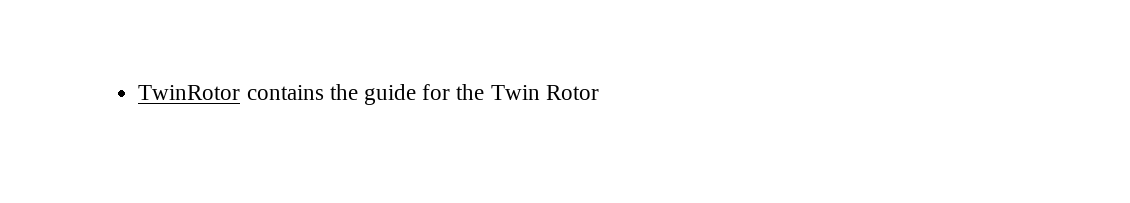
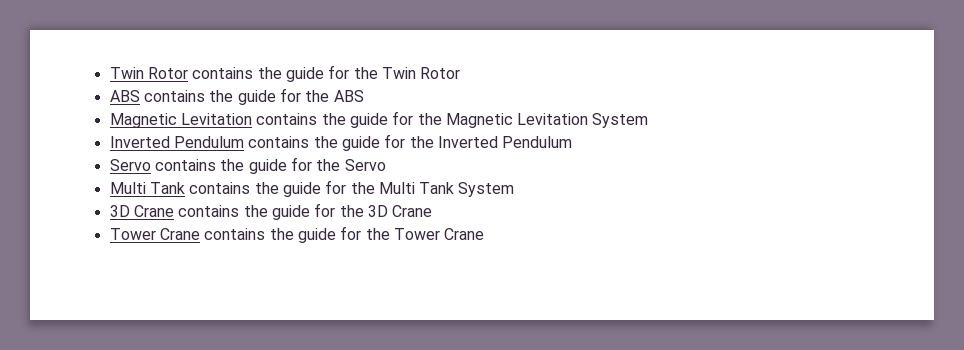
- TwinRotor contains the guide for the Twin Rotor
+ Twin Rotor contains the guide for the Twin Rotor
+ ABS contains the guide for the ABS
+ Magnetic Levitation contains the guide for the Magnetic Levitation System
+ Inverted Pendulum contains the guide for the Inverted Pendulum
+ Servo contains the guide for the Servo
+ Multi Tank contains the guide for the Multi Tank System
+ 3D Crane contains the guide for the 3D Crane
+ Tower Crane contains the guide for the Tower Crane

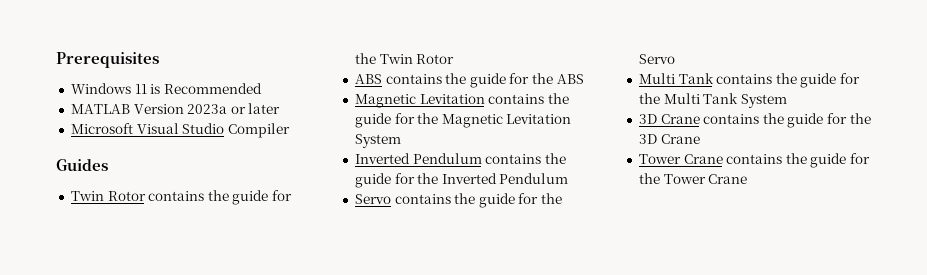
+ Prerequisites
+ Windows 11 is Recommended
+ MATLAB Version 2023a or later
+ Microsoft Visual Studio Compiler
+ Guides

